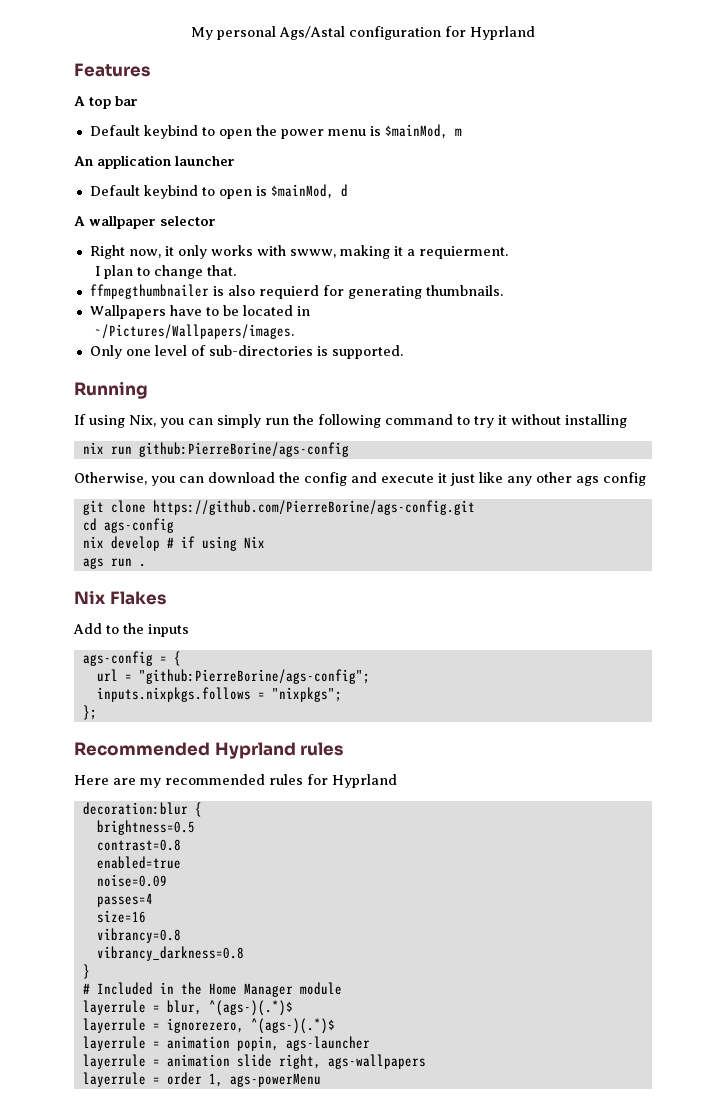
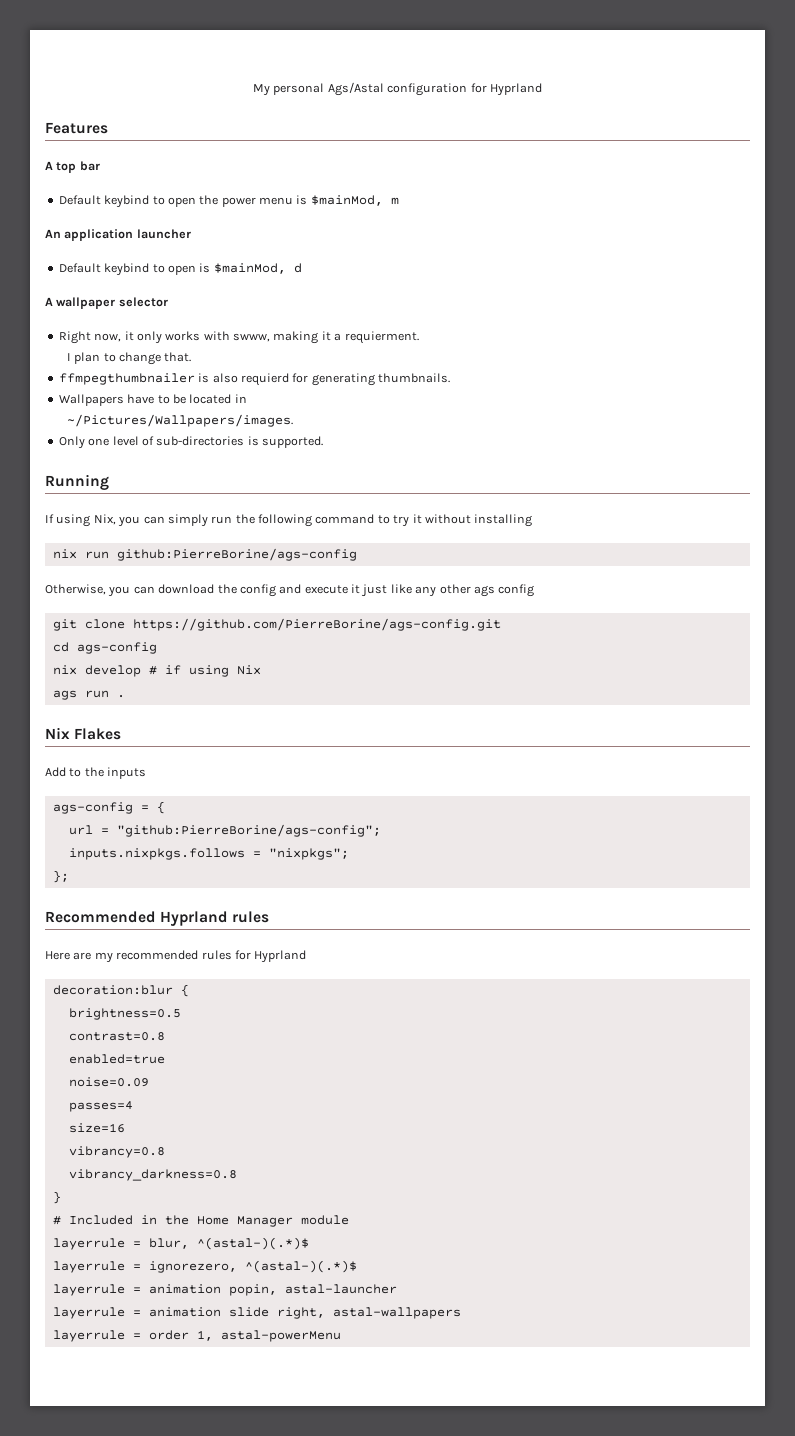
- layerrule = blur, ^(ags-)(.*)$
+ layerrule = blur, ^(astal-)(.*)$
- layerrule = ignorezero, ^(ags-)(.*)$
+ layerrule = ignorezero, ^(astal-)(.*)$
- layerrule = animation popin, ags-launcher
+ layerrule = animation popin, astal-launcher
- layerrule = animation slide right, ags-wallpapers
+ layerrule = animation slide right, astal-wallpapers
- layerrule = order 1, ags-powerMenu
+ layerrule = order 1, astal-powerMenu

